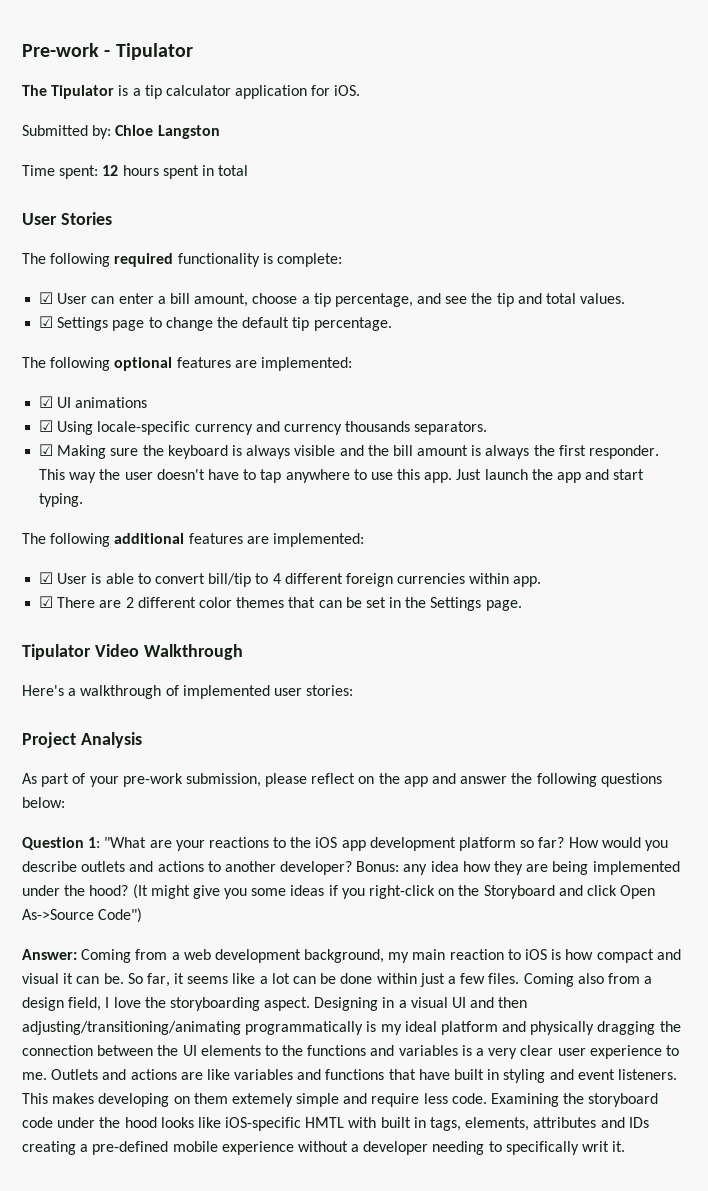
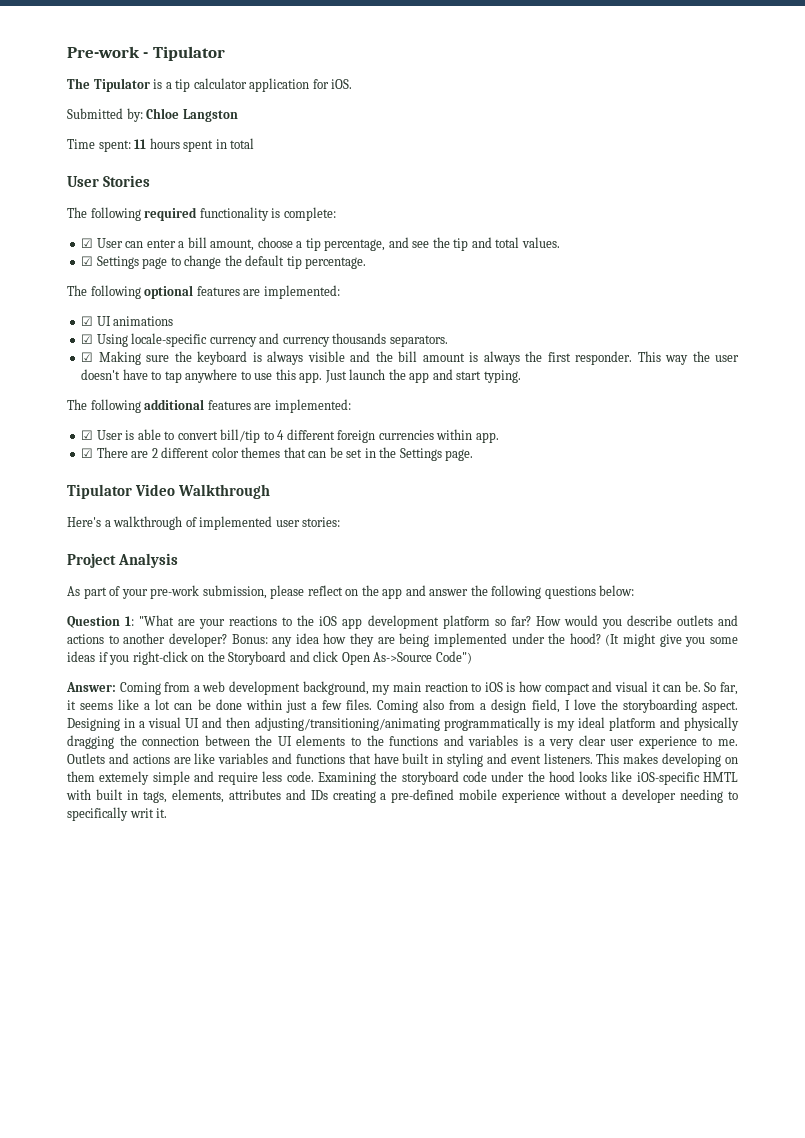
- Time spent: 12 hours spent in total
+ Time spent: 11 hours spent in total

